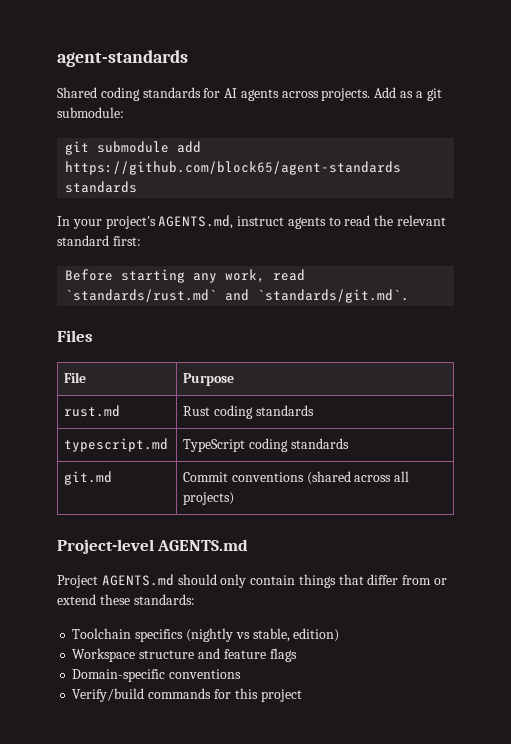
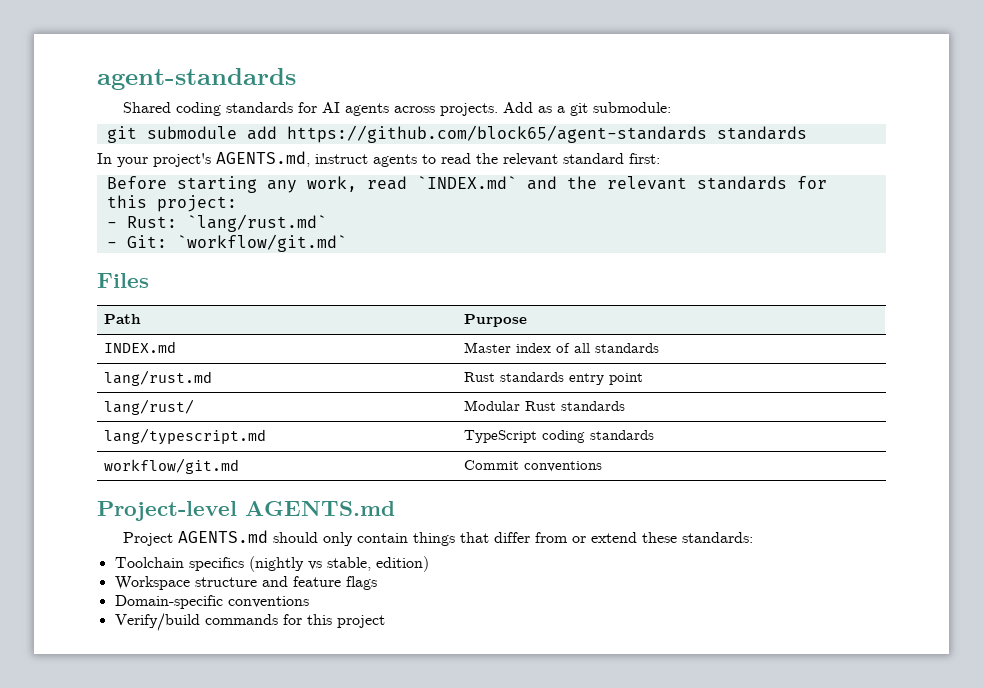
- Before starting any work, read `standards/rust.md` and `standards/git.md`.
+ Before starting any work, read `INDEX.md` and the relevant standards for this project:
+ - Rust: `lang/rust.md`
+ - Git: `workflow/git.md`
- File | Purpose
+ Path | Purpose
- rust.md | Rust coding standards
- typescript.md | TypeScript coding standards
+ INDEX.md | Master index of all standards
+ lang/rust.md | Rust standards entry point
+ lang/rust/ | Modular Rust standards
+ lang/typescript.md | TypeScript coding standards
- git.md | Commit conventions (shared across all projects)
+ workflow/git.md | Commit conventions

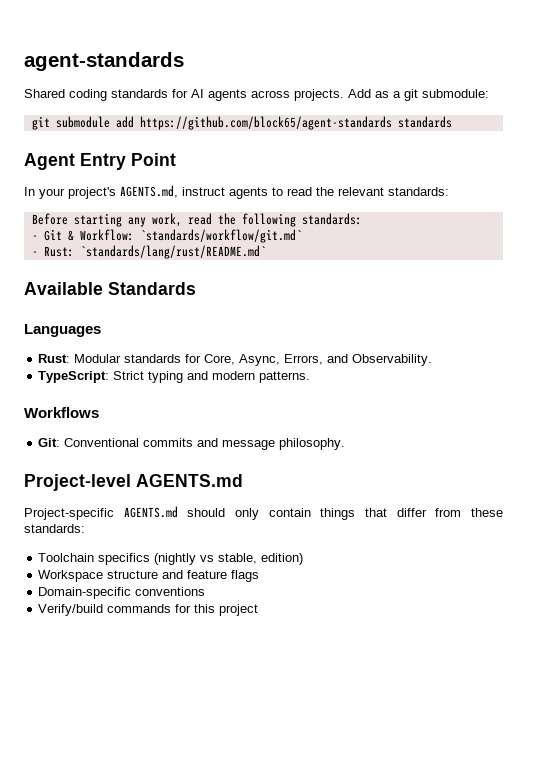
+ Agent Entry Point
- In your project's AGENTS.md, instruct agents to read the relevant standard first:
+ In your project's AGENTS.md, instruct agents to read the relevant standards:
- Before starting any work, read `INDEX.md` and the relevant standards for this project:
- - Rust: `lang/rust.md`
- - Git: `workflow/git.md`
- Files
- Path | Purpose
- INDEX.md | Master index of all standards
- lang/rust.md | Rust standards entry point
- lang/rust/ | Modular Rust standards
- lang/typescript.md | TypeScript coding standards
- workflow/git.md | Commit conventions
+ Before starting any work, read the following standards:
+ - Git & Workflow: `standards/workflow/git.md`
+ - Rust: `standards/lang/rust/README.md`
+ Available Standards
+ Languages
+ Rust: Modular standards for Core, Async, Errors, and Observability.
+ TypeScript: Strict typing and modern patterns.
+ Workflows
+ Git: Conventional commits and message philosophy.
- Project AGENTS.md should only contain things that differ from or extend these standards:
+ Project-specific AGENTS.md should only contain things that differ from these standards:

